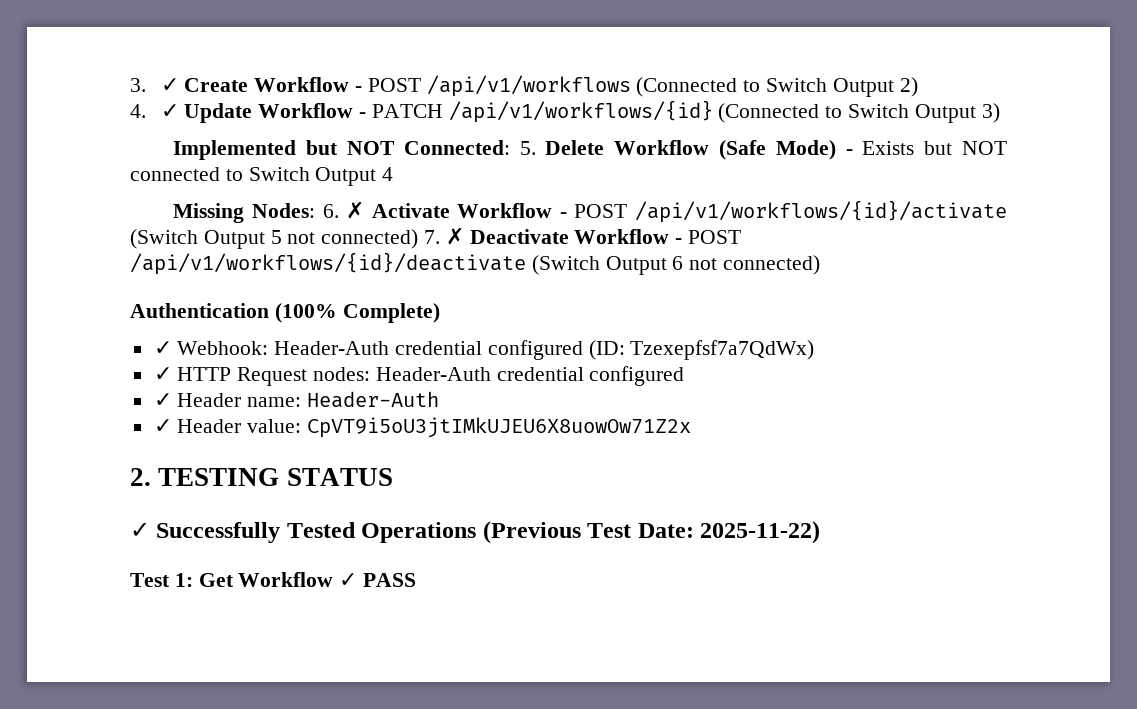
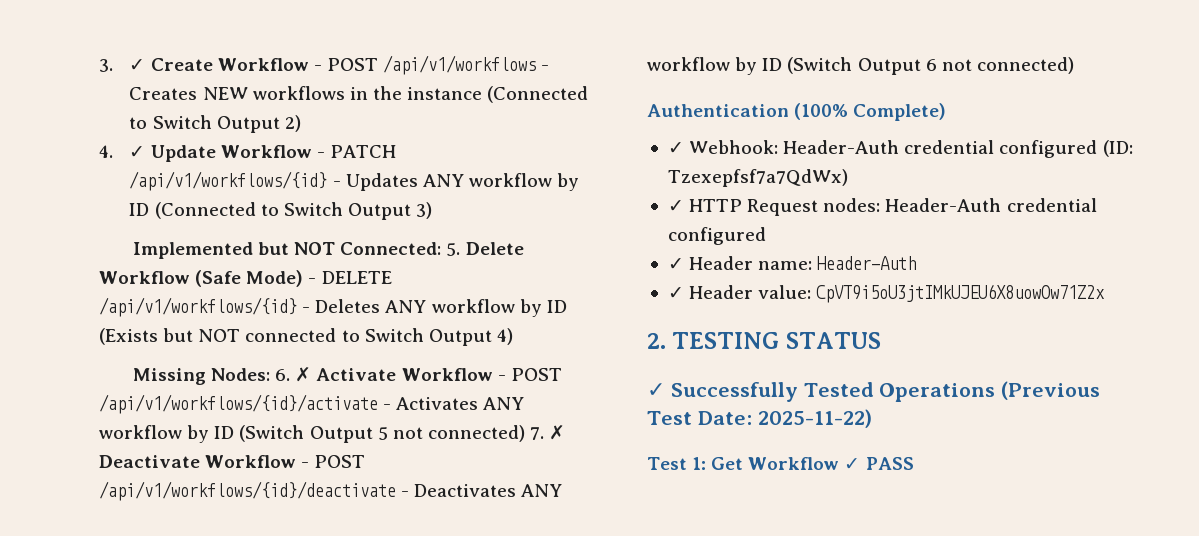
- 3. ✓ Create Workflow - POST /api/v1/workflows (Connected to Switch Output 2)
+ 3. ✓ Create Workflow - POST /api/v1/workflows - Creates NEW workflows in the instance (Connected to Switch Output 2)
- 4. ✓ Update Workflow - PATCH /api/v1/workflows/{id} (Connected to Switch Output 3)
+ 4. ✓ Update Workflow - PATCH /api/v1/workflows/{id} - Updates ANY workflow by ID (Connected to Switch Output 3)
- Implemented but NOT Connected: 5. Delete Workflow (Safe Mode) - Exists but NOT connected to Switch Output 4
+ Implemented but NOT Connected: 5. Delete Workflow (Safe Mode) - DELETE /api/v1/workflows/{id} - Deletes ANY workflow by ID (Exists but NOT connected to Switch Output 4)
- Missing Nodes: 6. ✗ Activate Workflow - POST /api/v1/workflows/{id}/activate (Switch Output 5 not connected) 7. ✗ Deactivate Workflow - POST /api/v1/workflows/{id}/deactivate (Switch Output 6 not connected)
+ Missing Nodes: 6. ✗ Activate Workflow - POST /api/v1/workflows/{id}/activate - Activates ANY workflow by ID (Switch Output 5 not connected) 7. ✗ Deactivate Workflow - POST /api/v1/workflows/{id}/deactivate - Deactivates ANY workflow by ID (Switch Output 6 not connected)

